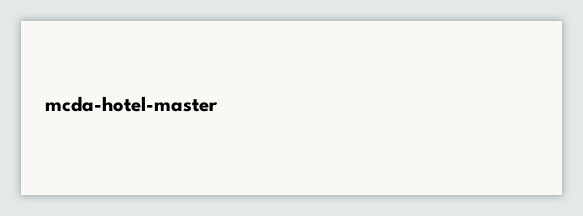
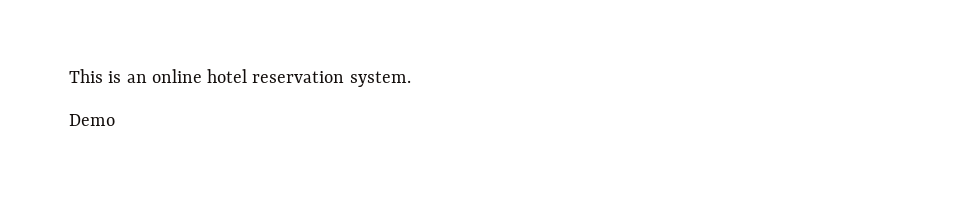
- mcda-hotel-master
+ This is an online hotel reservation system.
+ Demo

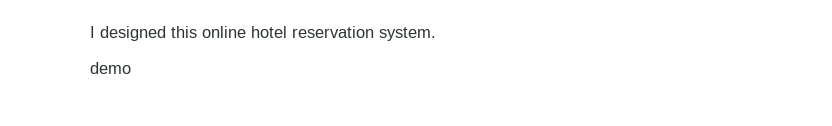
- This is an online hotel reservation system.
+ I designed this online hotel reservation system.
- Demo
+ demo

